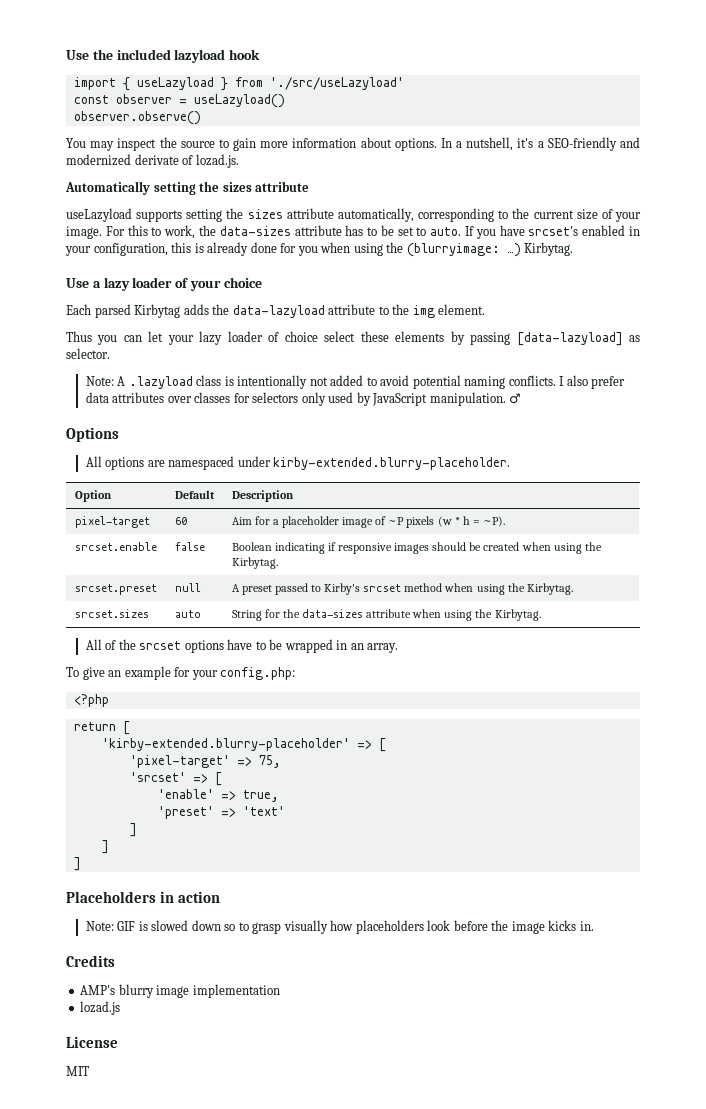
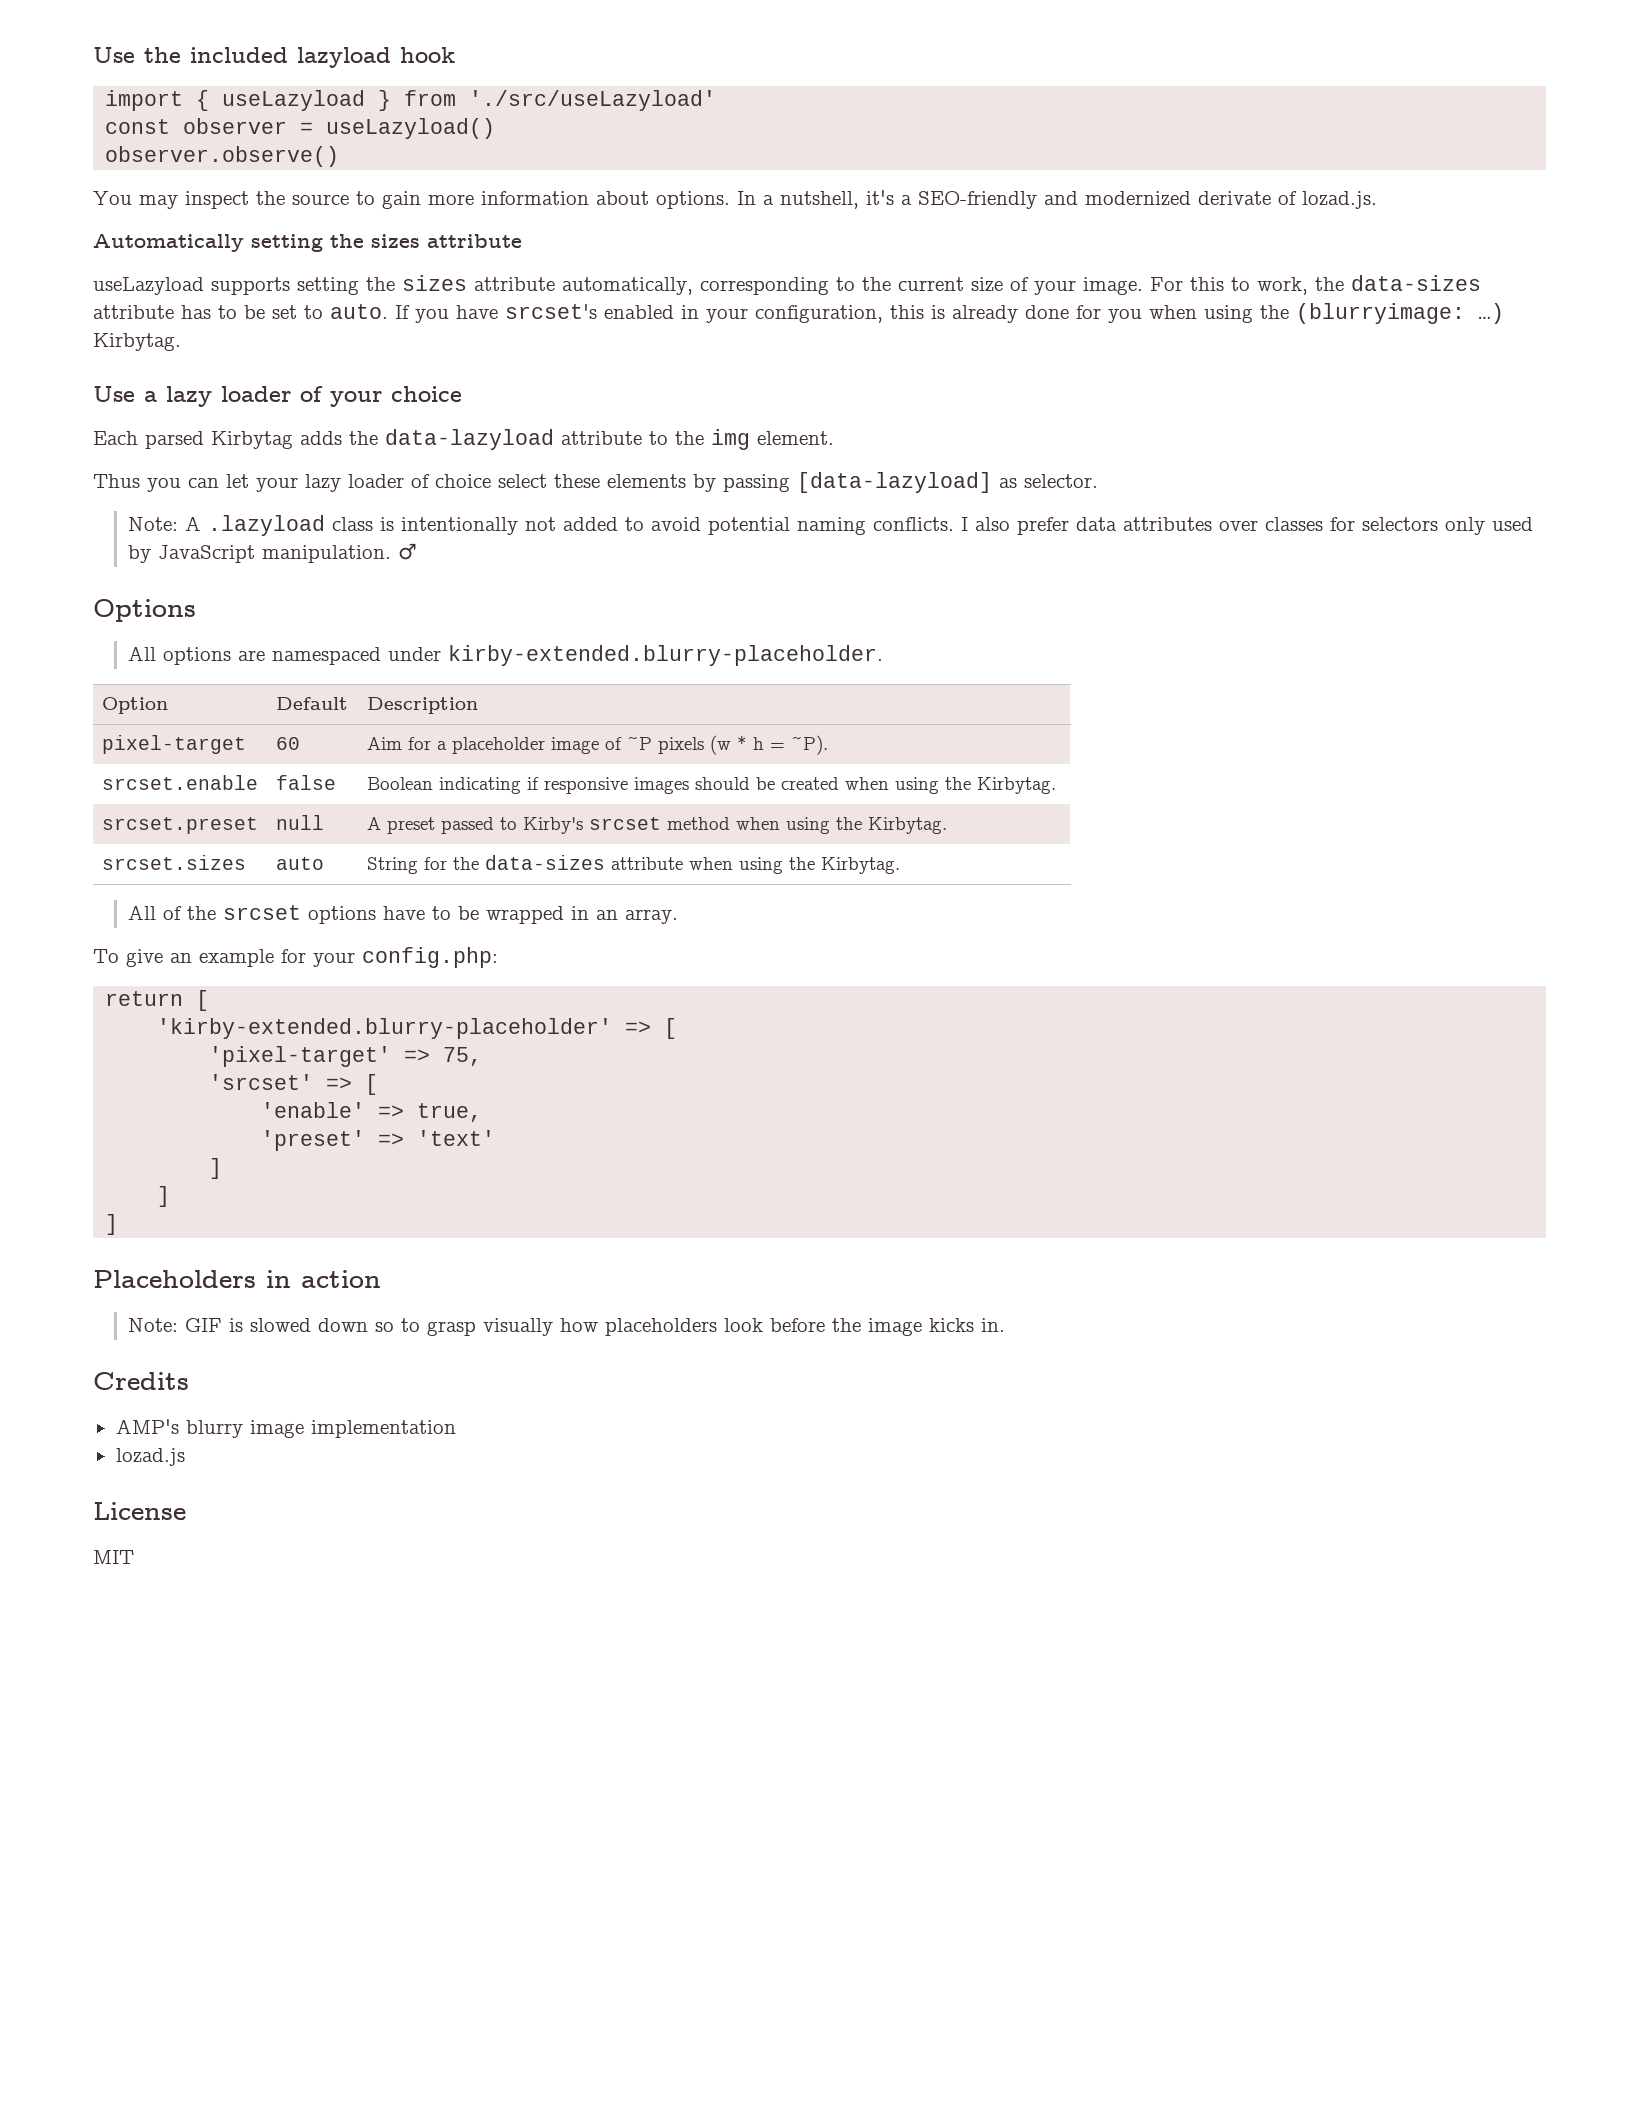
- <?php

